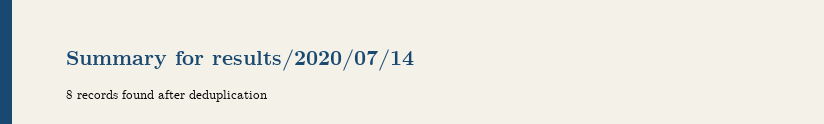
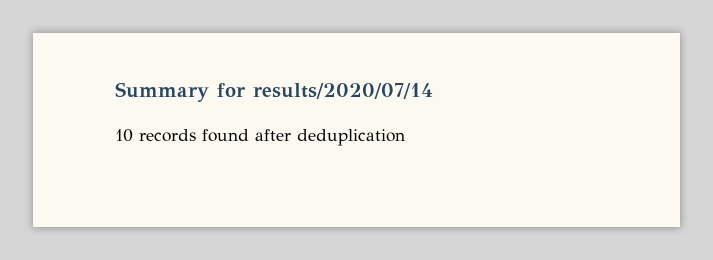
- 8 records found after deduplication
+ 10 records found after deduplication

